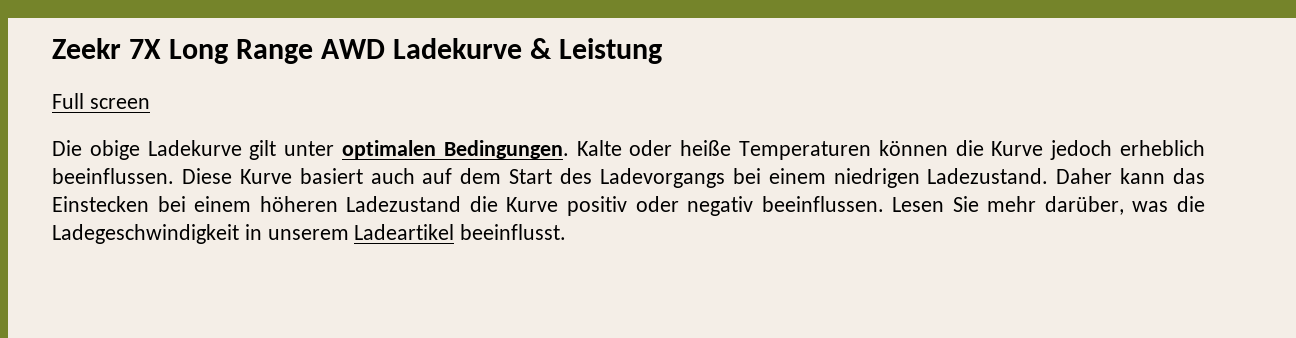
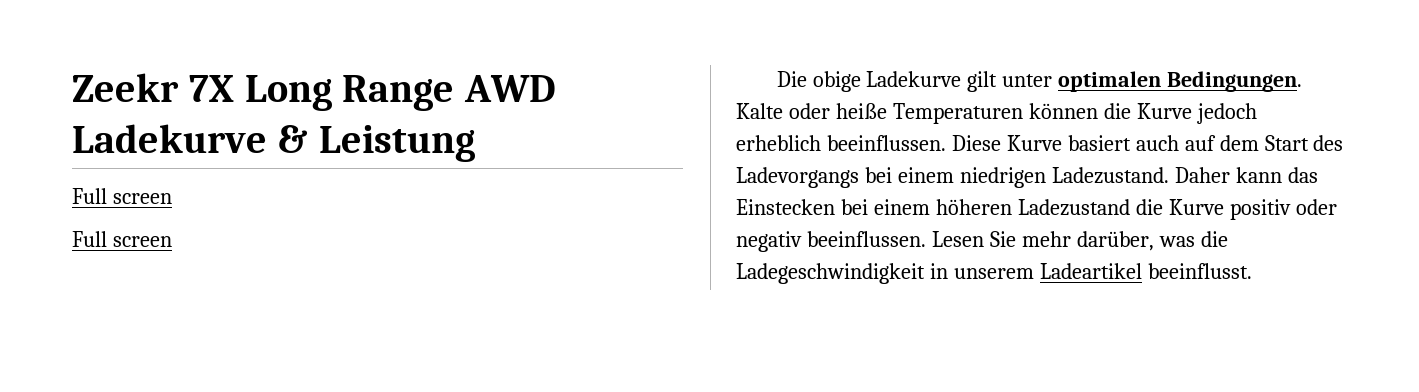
  Zeekr 7X Long Range AWD Ladekurve & Leistung
+ Full screen

